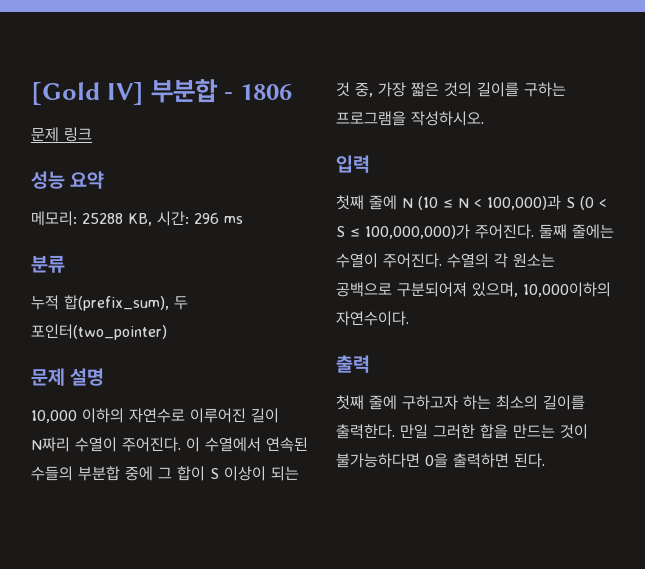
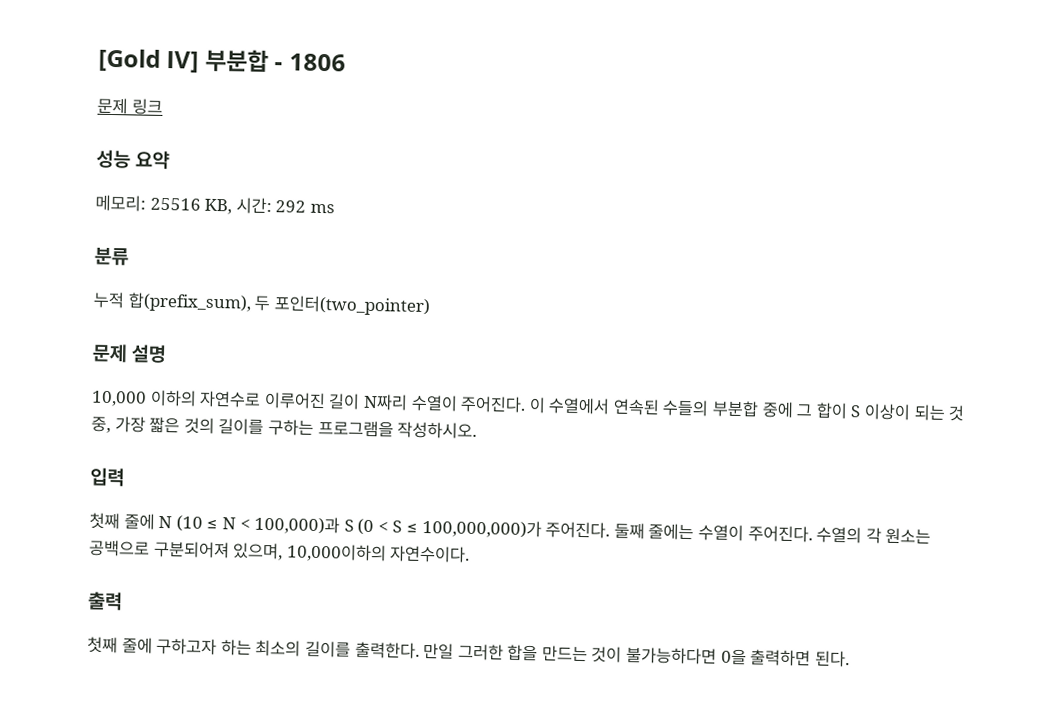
- 메모리: 25288 KB, 시간: 296 ms
+ 메모리: 25516 KB, 시간: 292 ms

